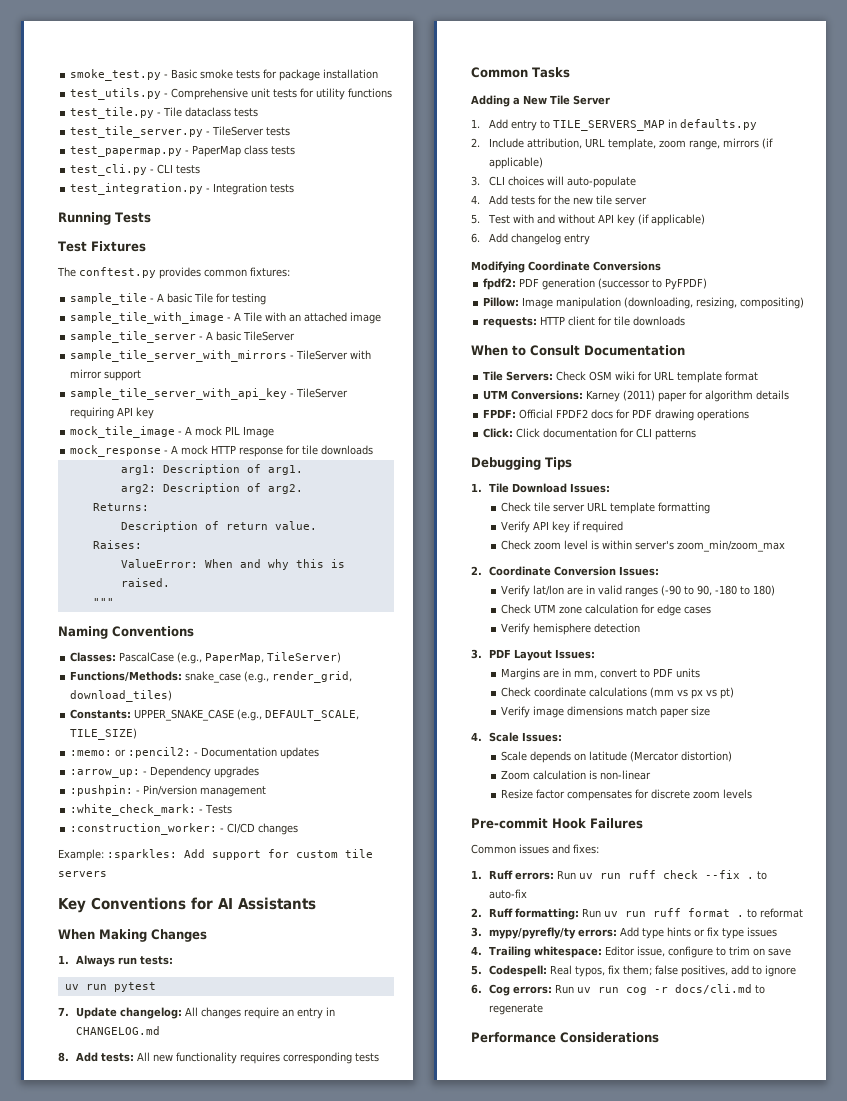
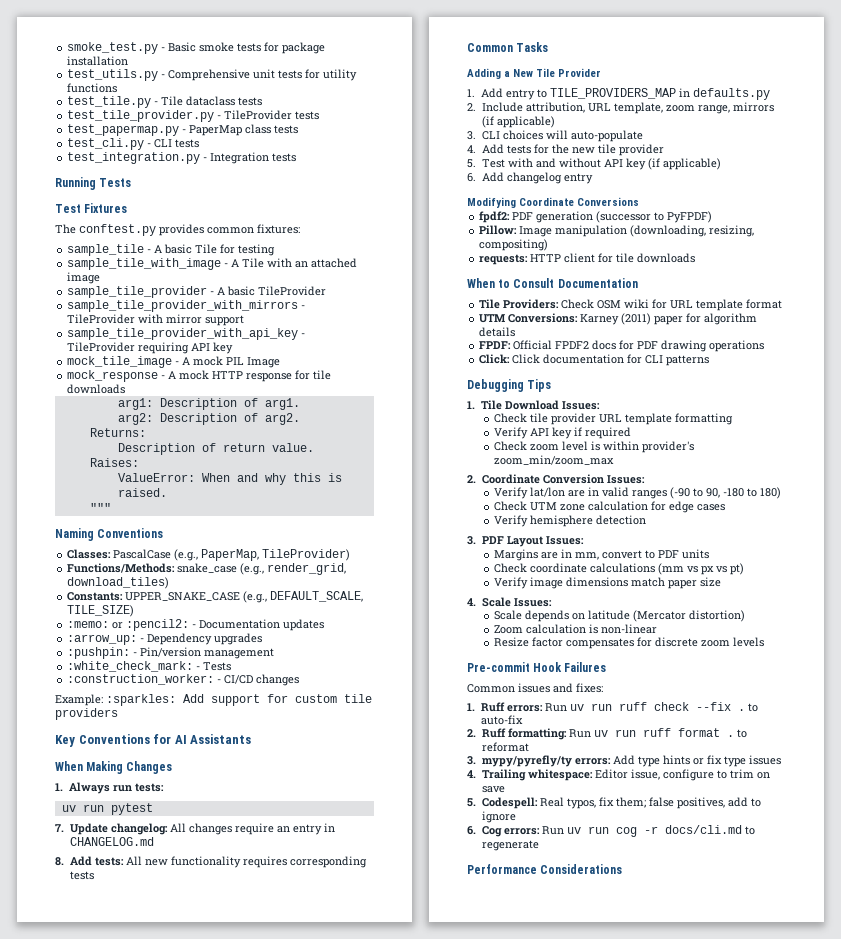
- test_tile_server.py - TileServer tests
+ test_tile_provider.py - TileProvider tests
- sample_tile_server - A basic TileServer
- sample_tile_server_with_mirrors - TileServer with mirror support
+ sample_tile_provider - A basic TileProvider
+ sample_tile_provider_with_mirrors - TileProvider with mirror support
- sample_tile_server_with_api_key - TileServer requiring API key
+ sample_tile_provider_with_api_key - TileProvider requiring API key
- Classes: PascalCase (e.g., PaperMap, TileServer)
+ Classes: PascalCase (e.g., PaperMap, TileProvider)
- Example: :sparkles: Add support for custom tile servers
+ Example: :sparkles: Add support for custom tile providers
- Adding a New Tile Server
+ Adding a New Tile Provider
- 1. Add entry to TILE_SERVERS_MAP in defaults.py
+ 1. Add entry to TILE_PROVIDERS_MAP in defaults.py
- 4. Add tests for the new tile server
+ 4. Add tests for the new tile provider
- Tile Servers: Check OSM wiki for URL template format
+ Tile Providers: Check OSM wiki for URL template format
- Check tile server URL template formatting
+ Check tile provider URL template formatting
- Check zoom level is within server's zoom_min/zoom_max
+ Check zoom level is within provider's zoom_min/zoom_max

